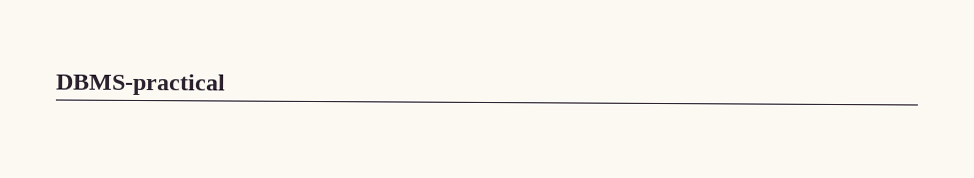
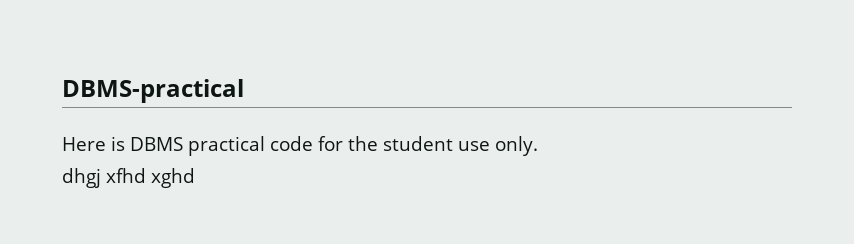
+ Here is DBMS practical code for the student use only.
+ dhgj xfhd xghd

